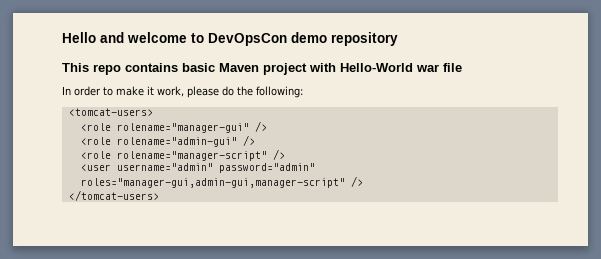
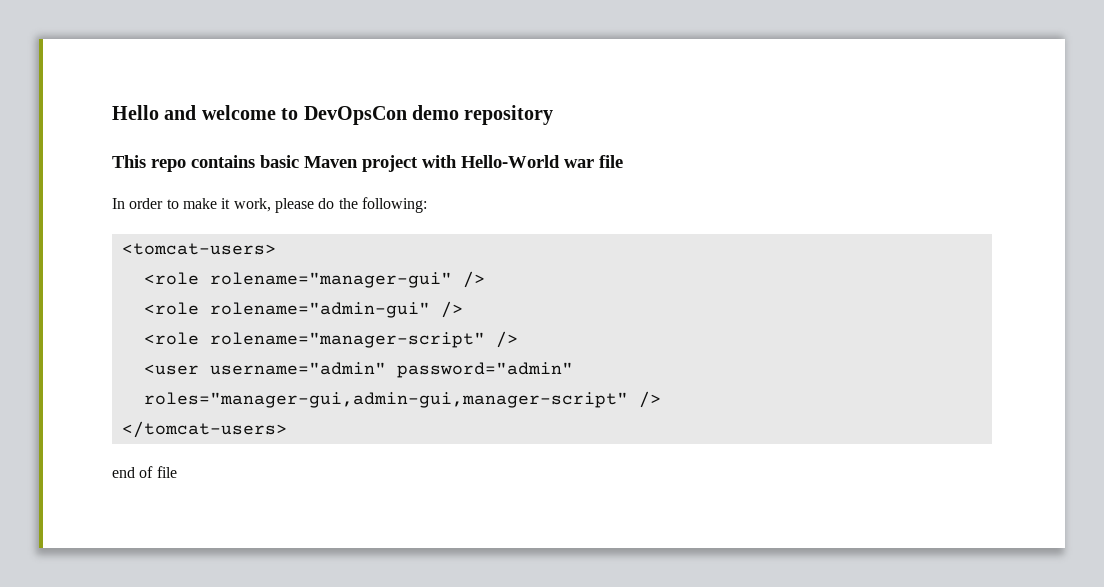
+ end of file

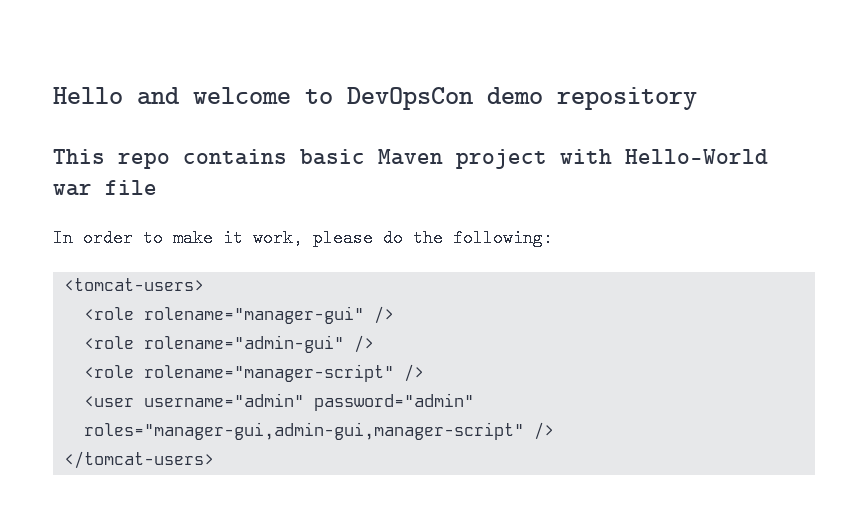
- end of file

